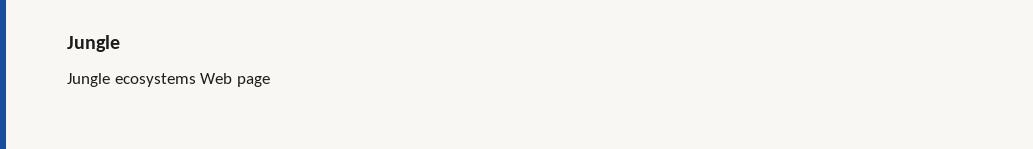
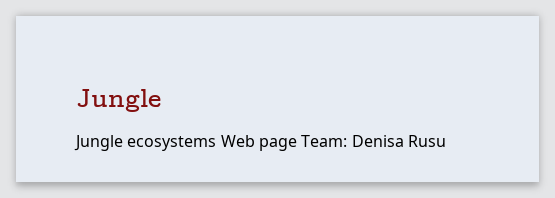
- Jungle ecosystems Web page
+ Jungle ecosystems Web page Team: Denisa Rusu

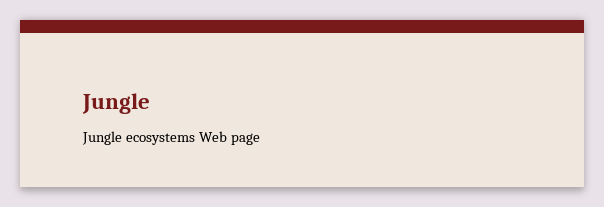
- Jungle ecosystems Web page Team: Denisa Rusu
+ Jungle ecosystems Web page

